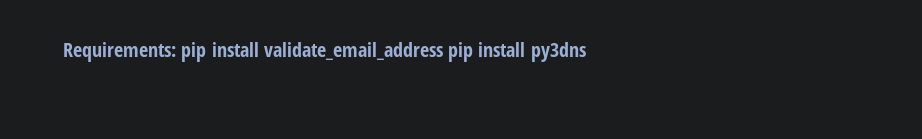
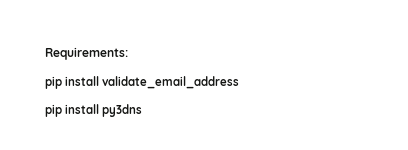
- Requirements: pip install validate_email_address pip install py3dns
+ Requirements:
+ pip install validate_email_address
+ pip install py3dns

